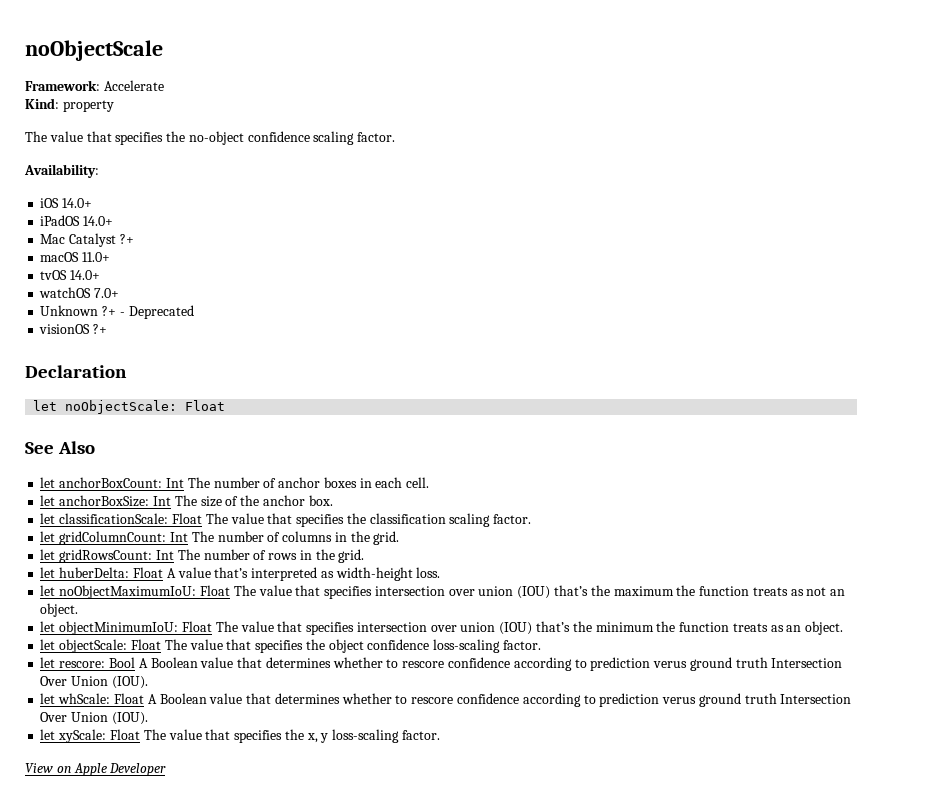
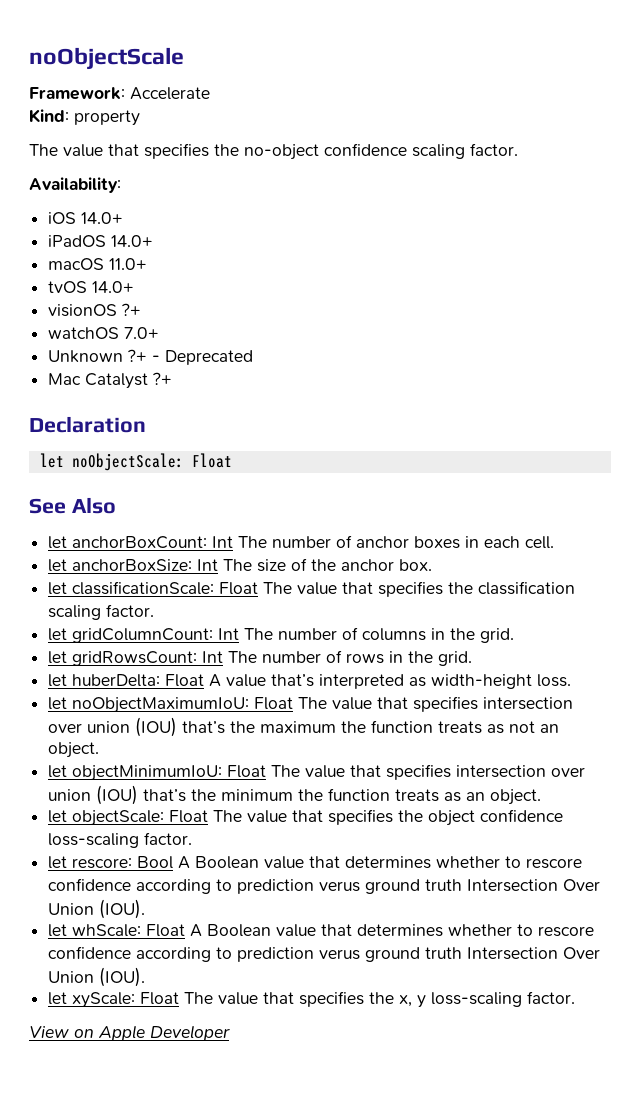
- Mac Catalyst ?+
+ visionOS ?+
- visionOS ?+
+ Mac Catalyst ?+

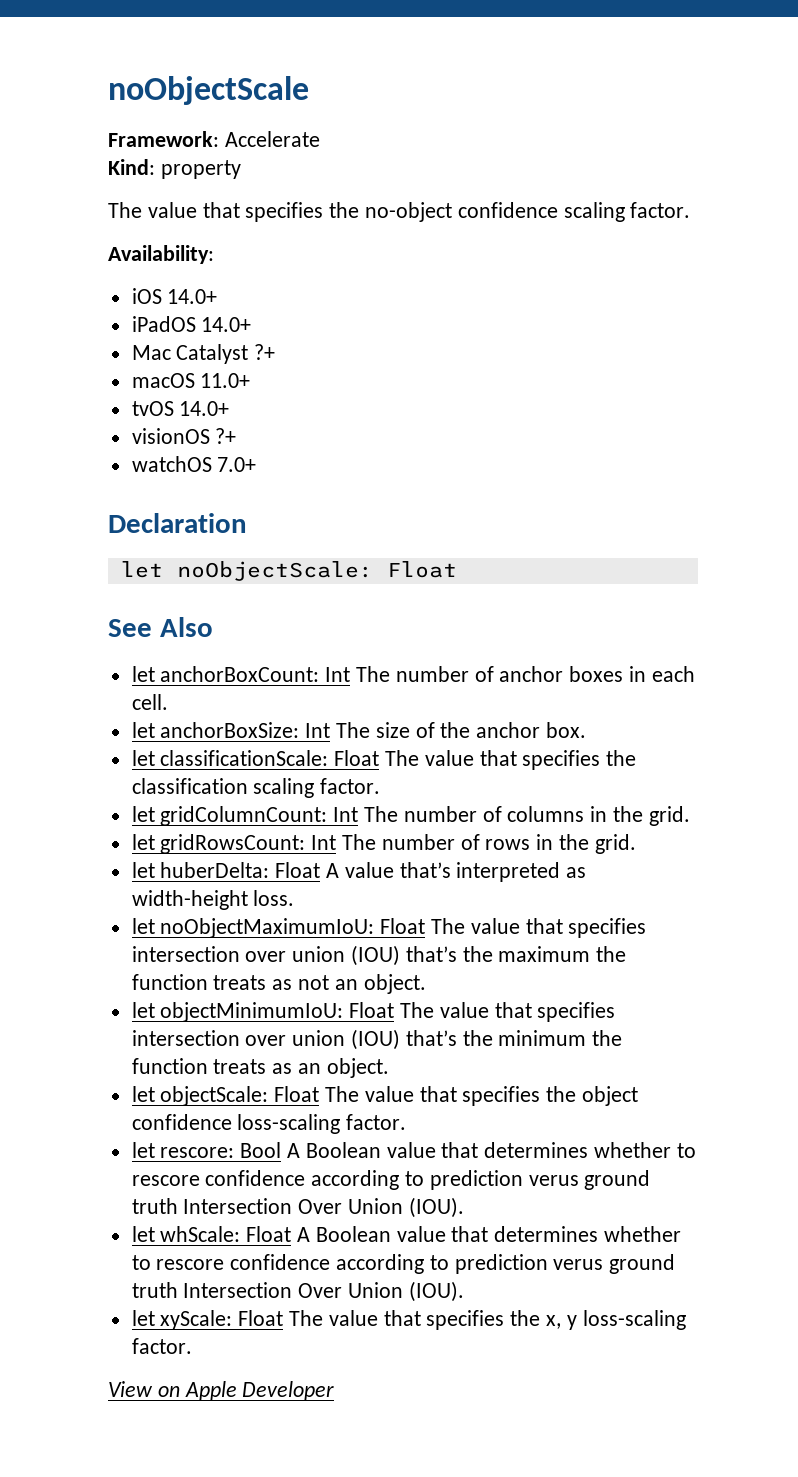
+ Mac Catalyst ?+
- Unknown ?+ - Deprecated
- Mac Catalyst ?+

